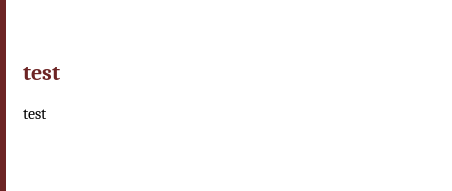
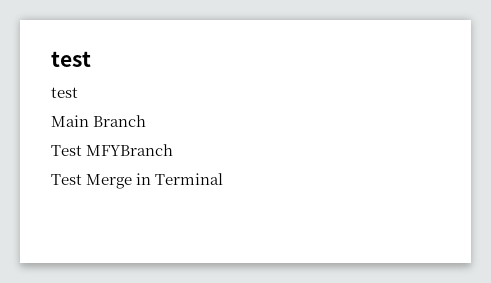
+ Main Branch
+ Test MFYBranch
+ Test Merge in Terminal

